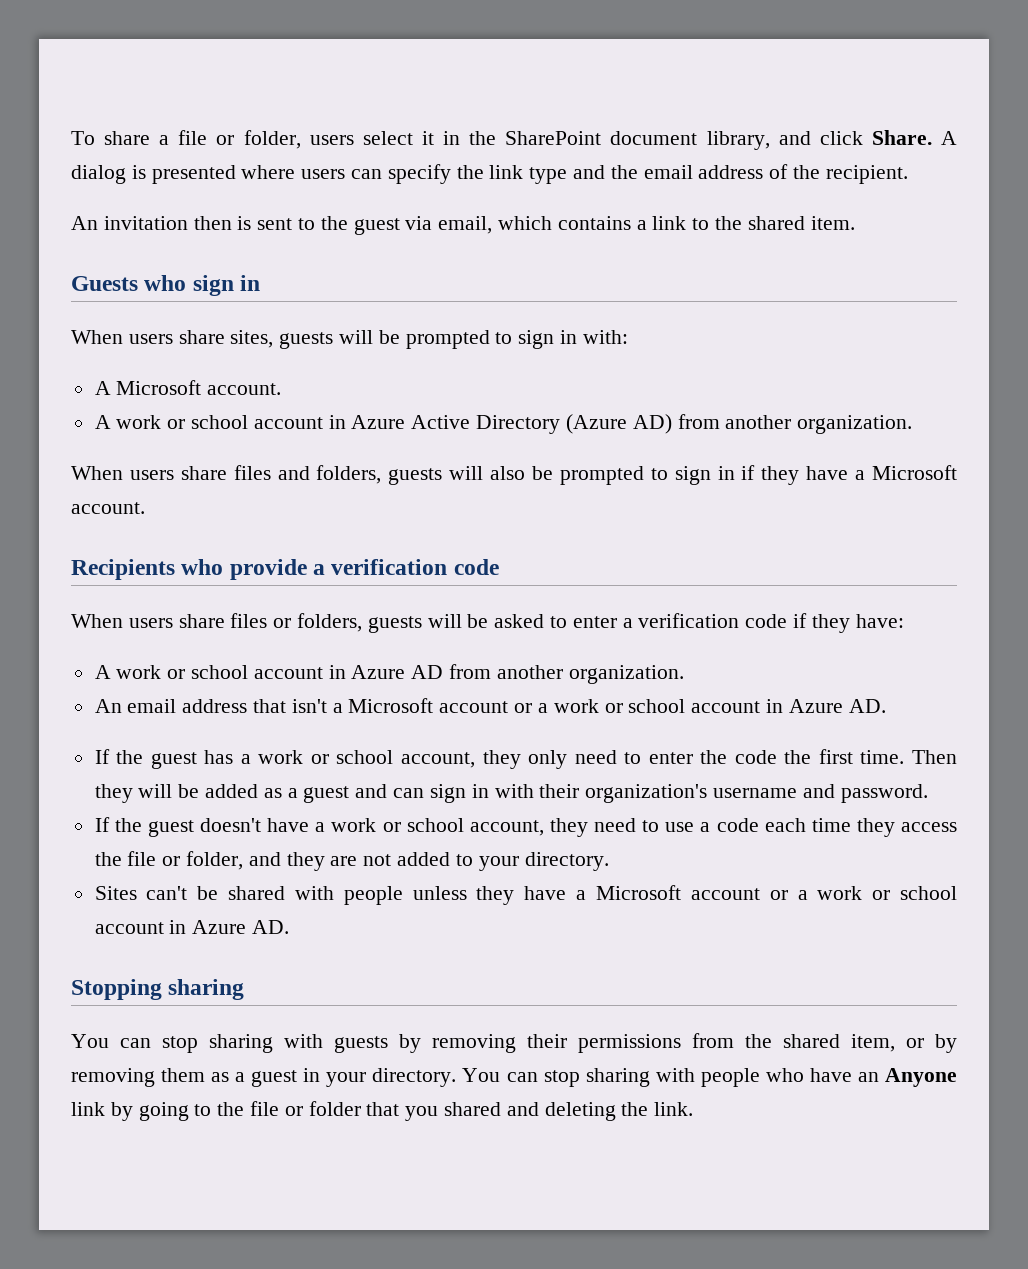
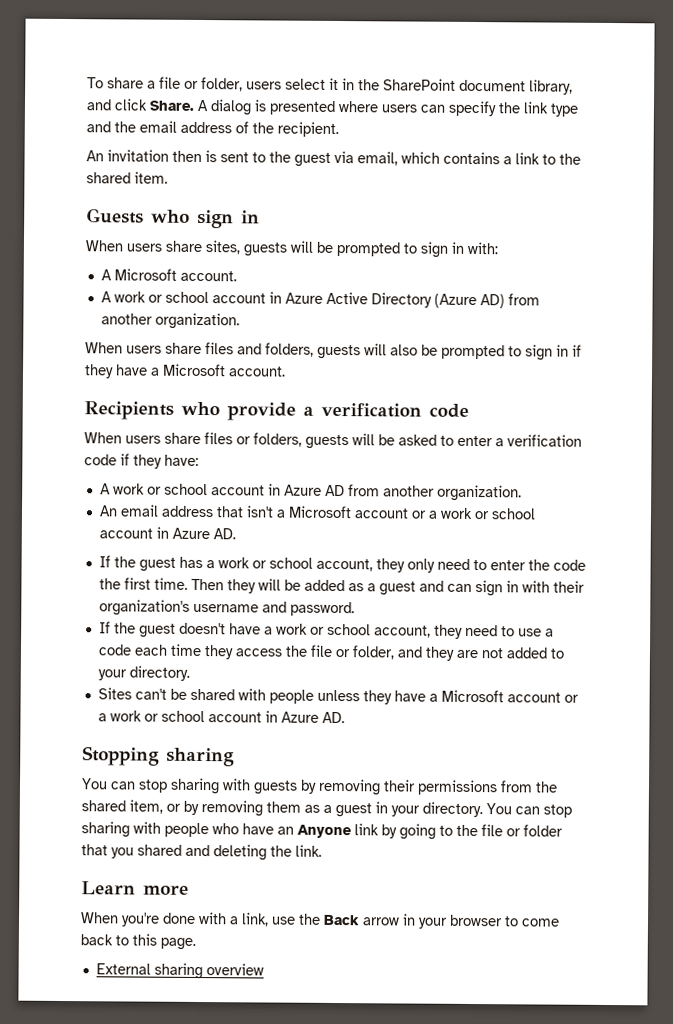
+ Learn more
+ When you're done with a link, use the Back arrow in your browser to come back to this page.
+ External sharing overview

